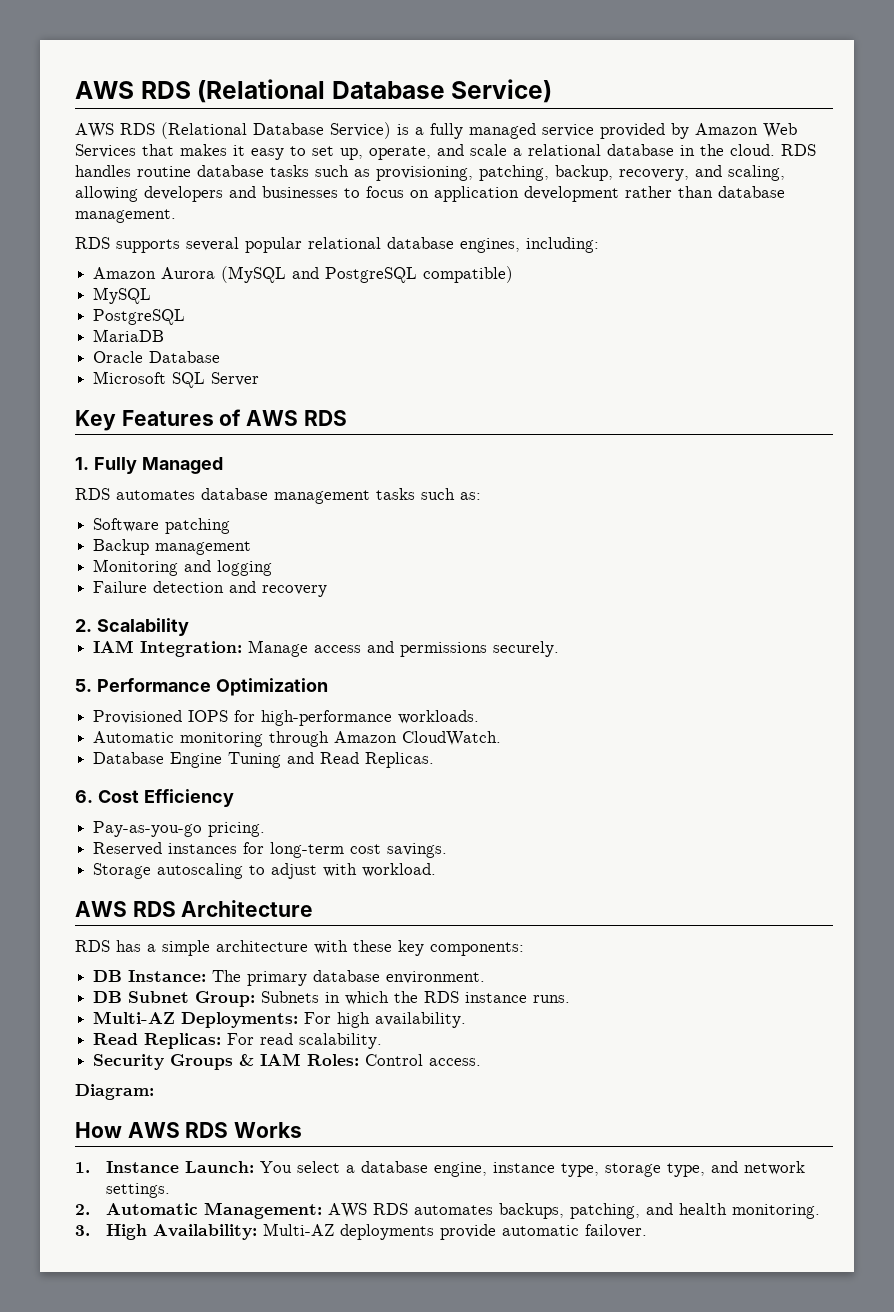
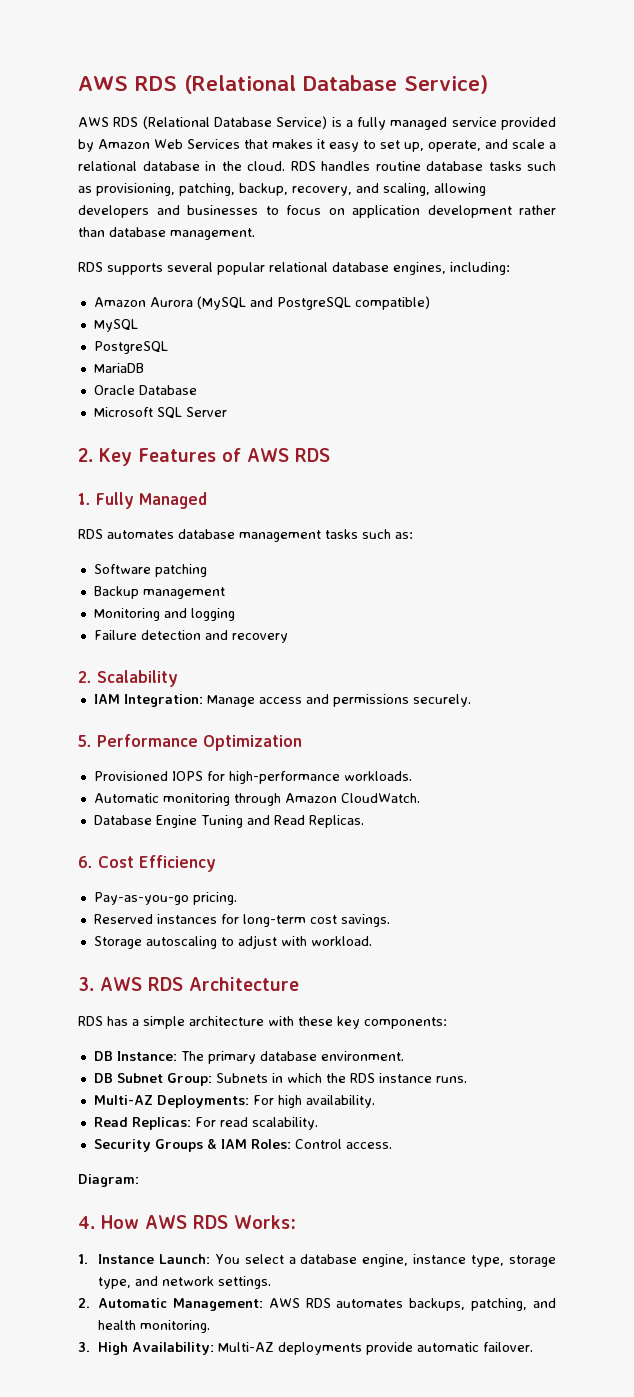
- Key Features of AWS RDS
+ 2. Key Features of AWS RDS
- AWS RDS Architecture
+ 3. AWS RDS Architecture
- How AWS RDS Works
+ 4. How AWS RDS Works:

